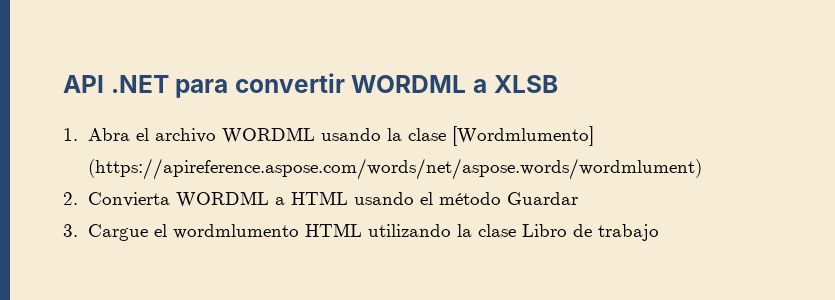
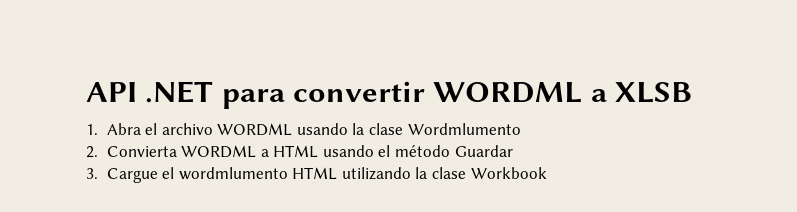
- 1. Abra el archivo WORDML usando la clase [Wordmlumento] (https://apireference.aspose.com/words/net/aspose.words/wordmlument)
+ 1. Abra el archivo WORDML usando la clase Wordmlumento
- 3. Cargue el wordmlumento HTML utilizando la clase Libro de trabajo
+ 3. Cargue el wordmlumento HTML utilizando la clase Workbook

